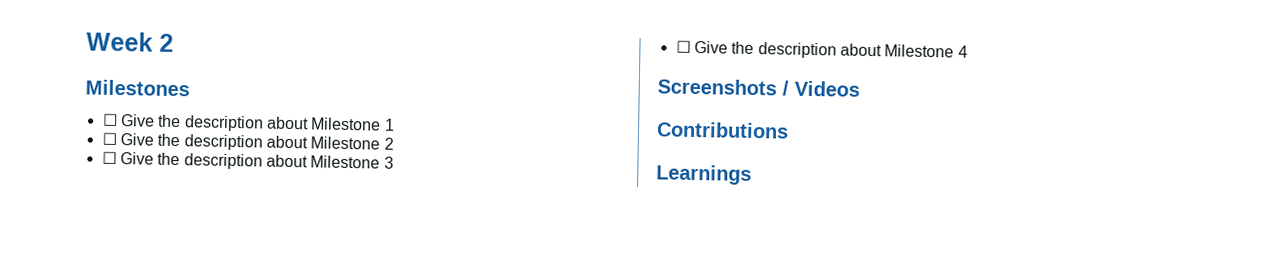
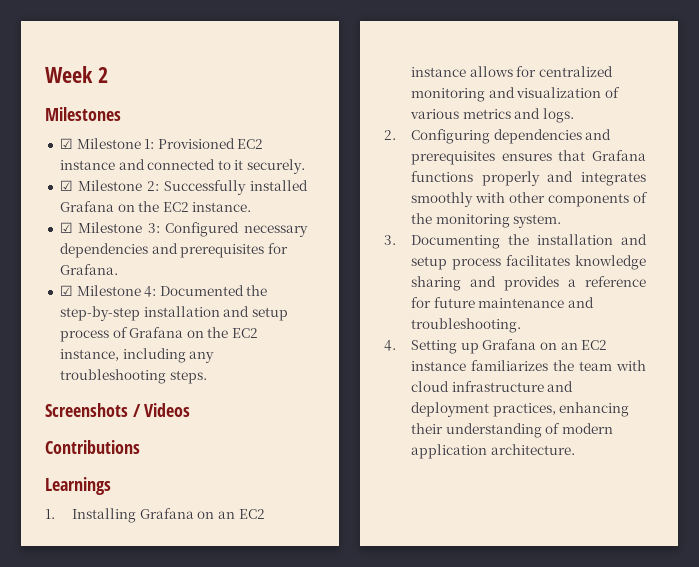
- ☐ Give the description about Milestone 1
- ☐ Give the description about Milestone 2
- ☐ Give the description about Milestone 3
- ☐ Give the description about Milestone 4
+ ☑ Milestone 1: Provisioned EC2 instance and connected to it securely.
+ ☑ Milestone 2: Successfully installed Grafana on the EC2 instance.
+ ☑ Milestone 3: Configured necessary dependencies and prerequisites for Grafana.
+ ☑ Milestone 4: Documented the step-by-step installation and setup process of Grafana on the EC2 instance, including any troubleshooting steps.
+ 1. Installing Grafana on an EC2 instance allows for centralized monitoring and visualization of various metrics and logs.
+ 2. Configuring dependencies and prerequisites ensures that Grafana functions properly and integrates smoothly with other components of the monitoring system.
+ 3. Documenting the installation and setup process facilitates knowledge sharing and provides a reference for future maintenance and troubleshooting.
+ 4. Setting up Grafana on an EC2 instance familiarizes the team with cloud infrastructure and deployment practices, enhancing their understanding of modern application architecture.

